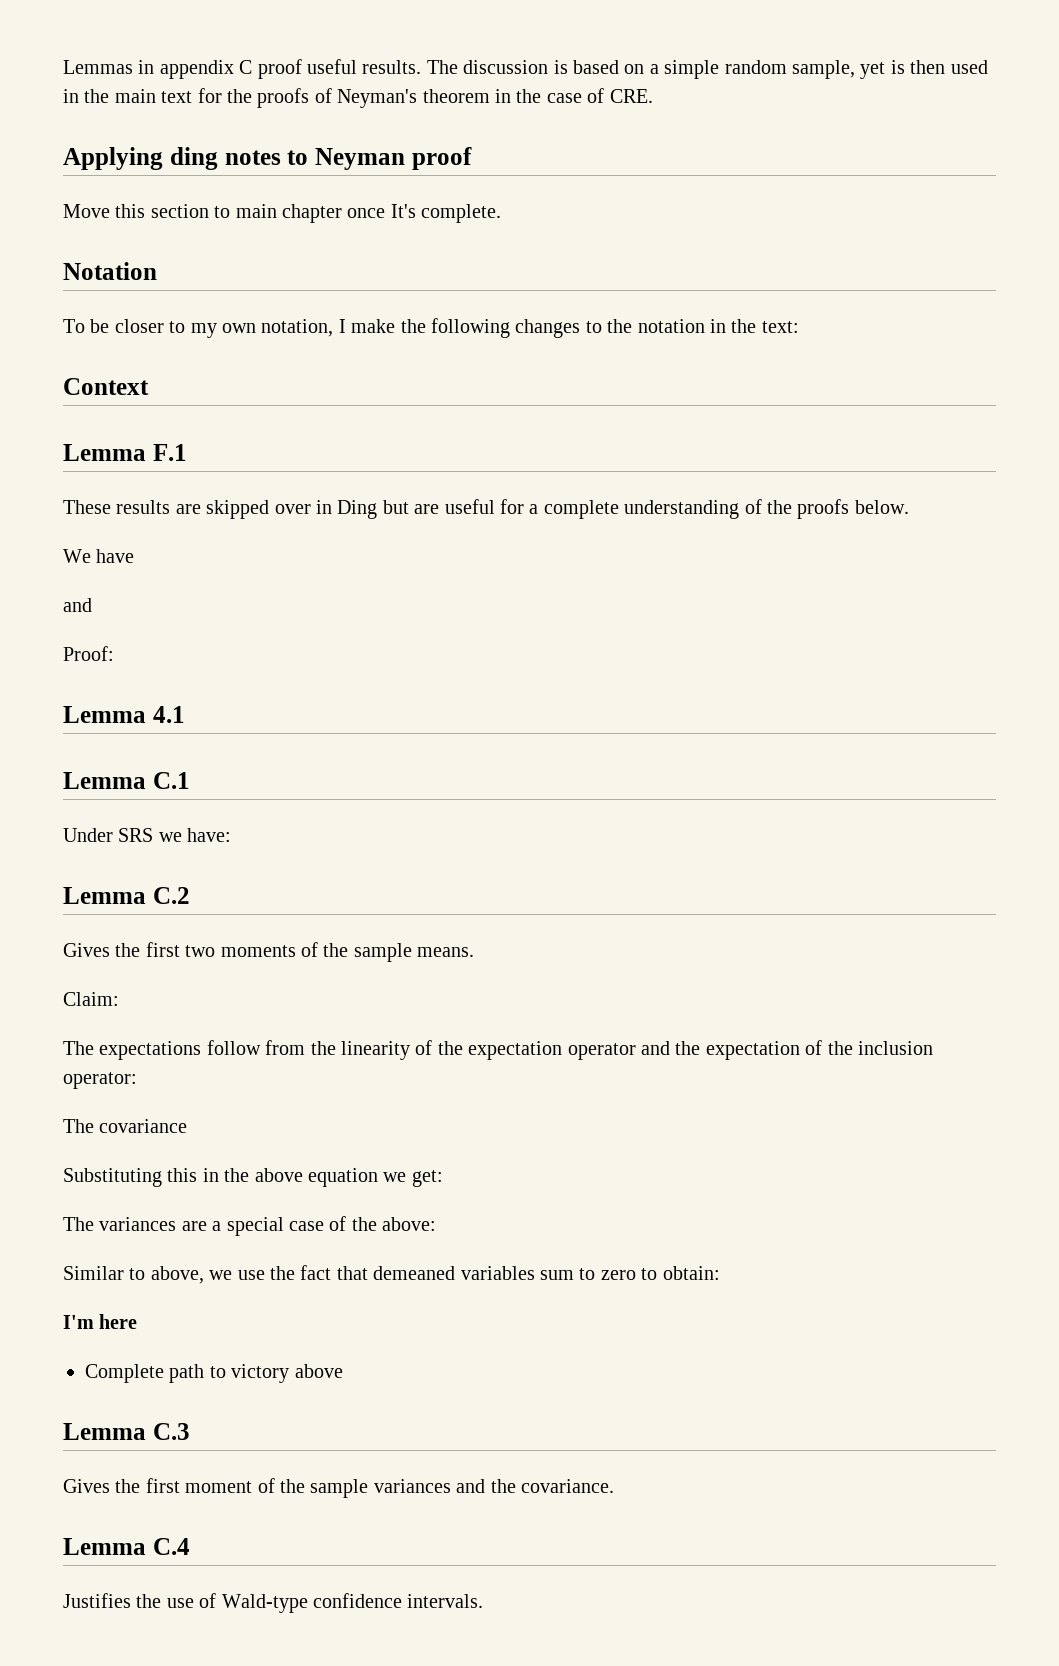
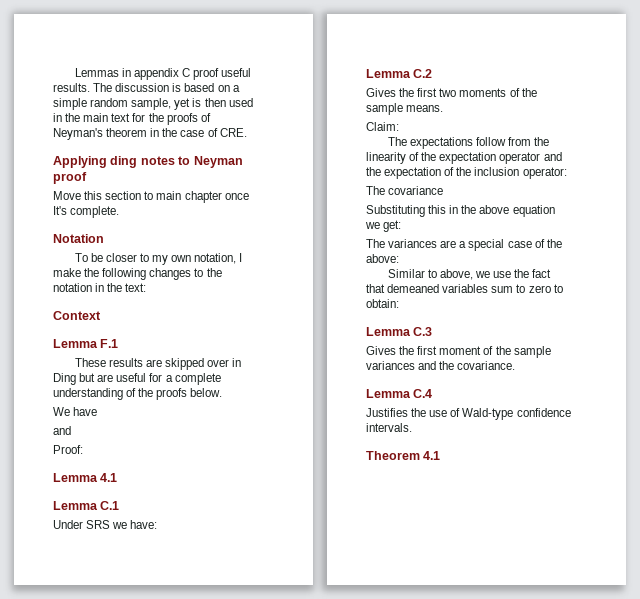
- I'm here
- Complete path to victory above
+ Theorem 4.1

